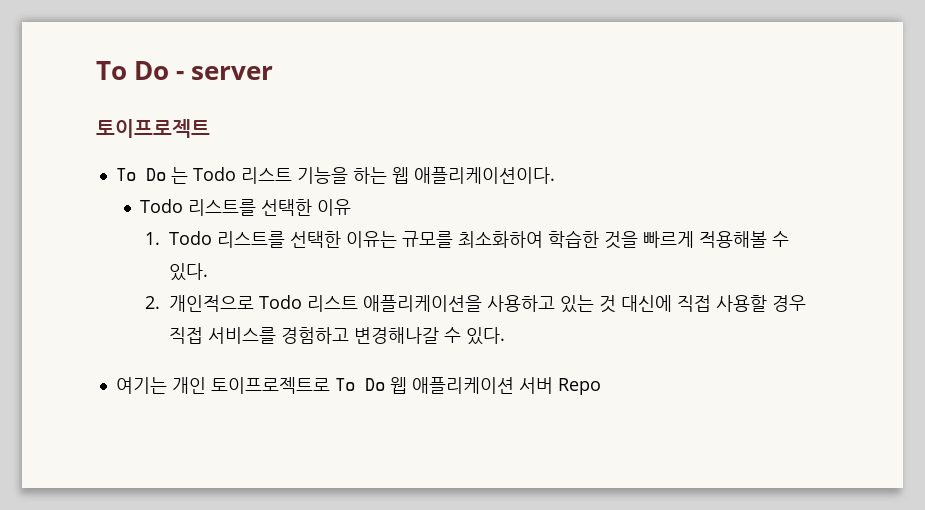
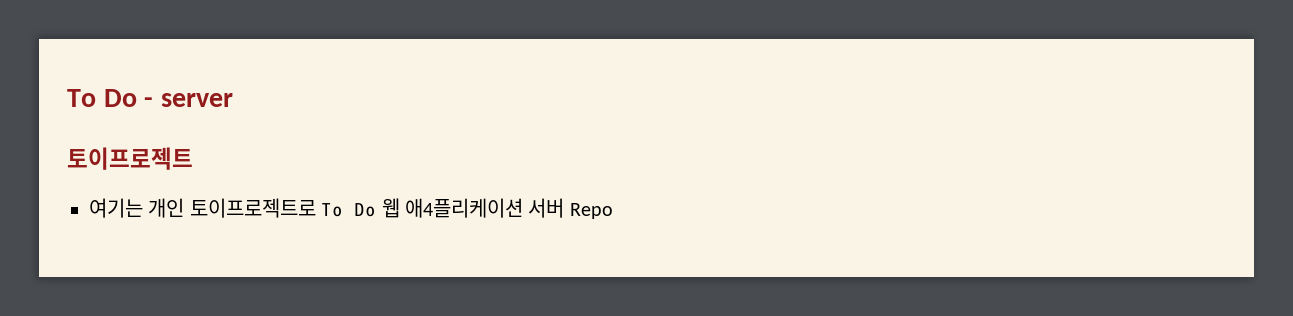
- To Do 는 Todo 리스트 기능을 하는 웹 애플리케이션이다.
- Todo 리스트를 선택한 이유
- 1. Todo 리스트를 선택한 이유는 규모를 최소화하여 학습한 것을 빠르게 적용해볼 수 있다.
- 2. 개인적으로 Todo 리스트 애플리케이션을 사용하고 있는 것 대신에 직접 사용할 경우 직접 서비스를 경험하고 변경해나갈 수 있다.
- 여기는 개인 토이프로젝트로 To Do 웹 애플리케이션 서버 Repo
+ 여기는 개인 토이프로젝트로 To Do 웹 애4플리케이션 서버 Repo

